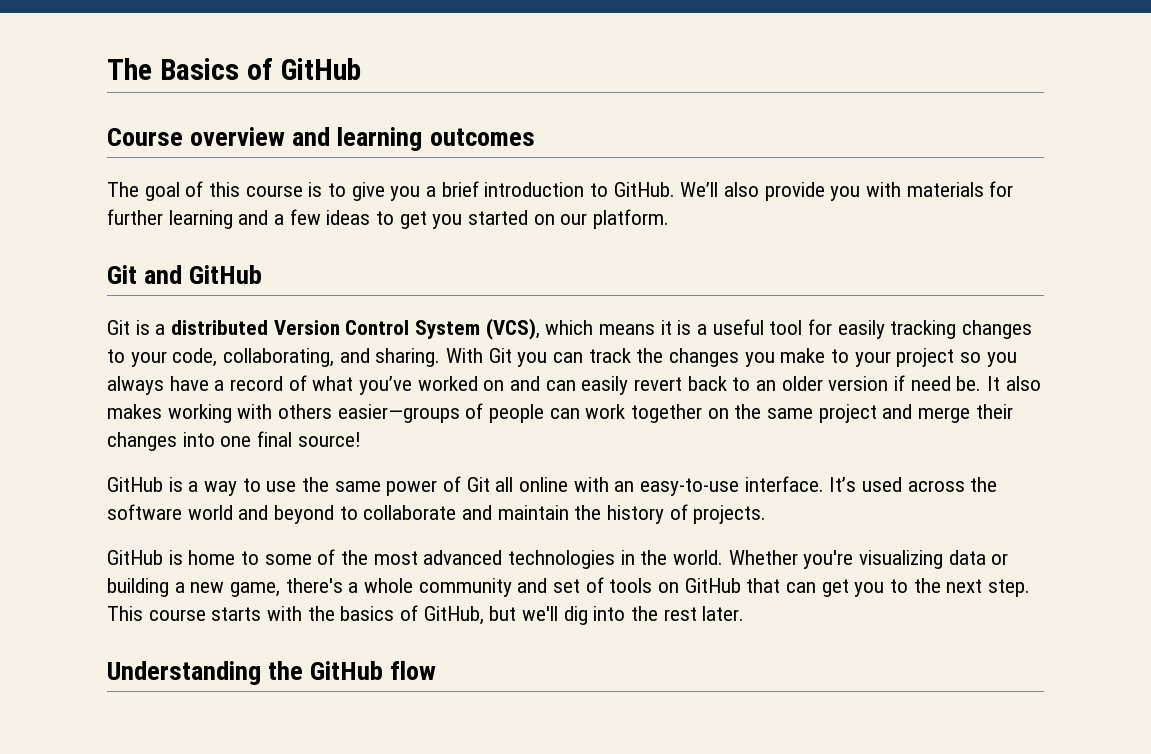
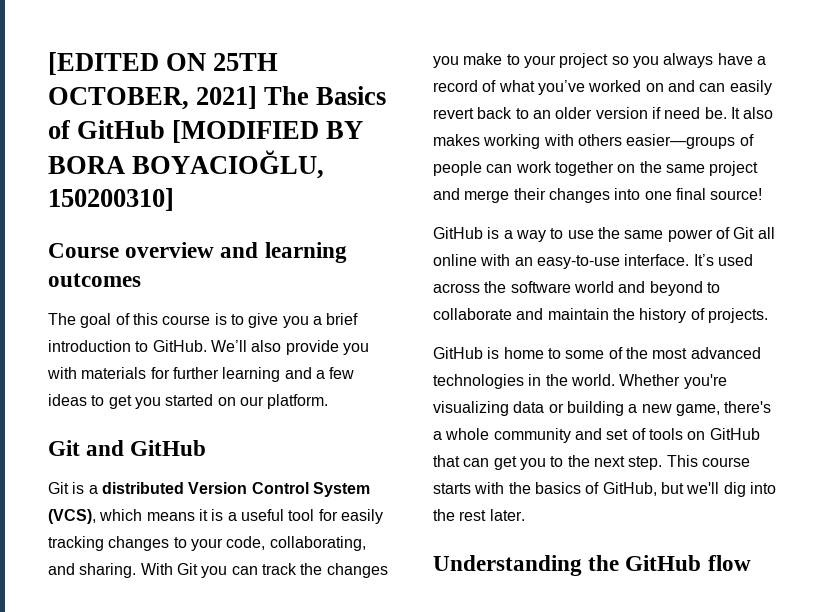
- The Basics of GitHub
+ [EDITED ON 25TH OCTOBER, 2021] The Basics of GitHub [MODIFIED BY BORA BOYACIOĞLU, 150200310]

